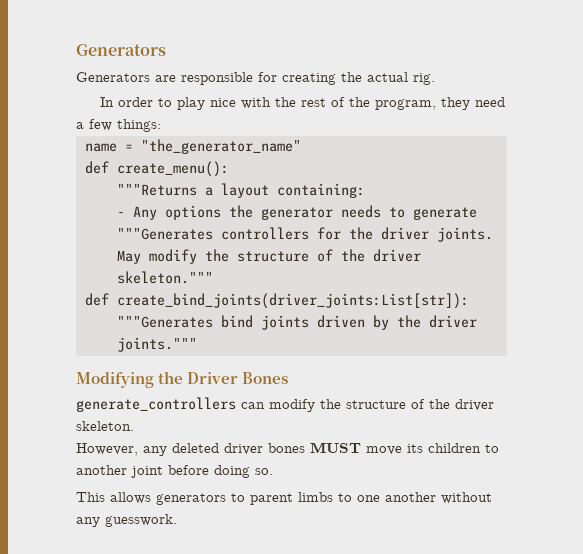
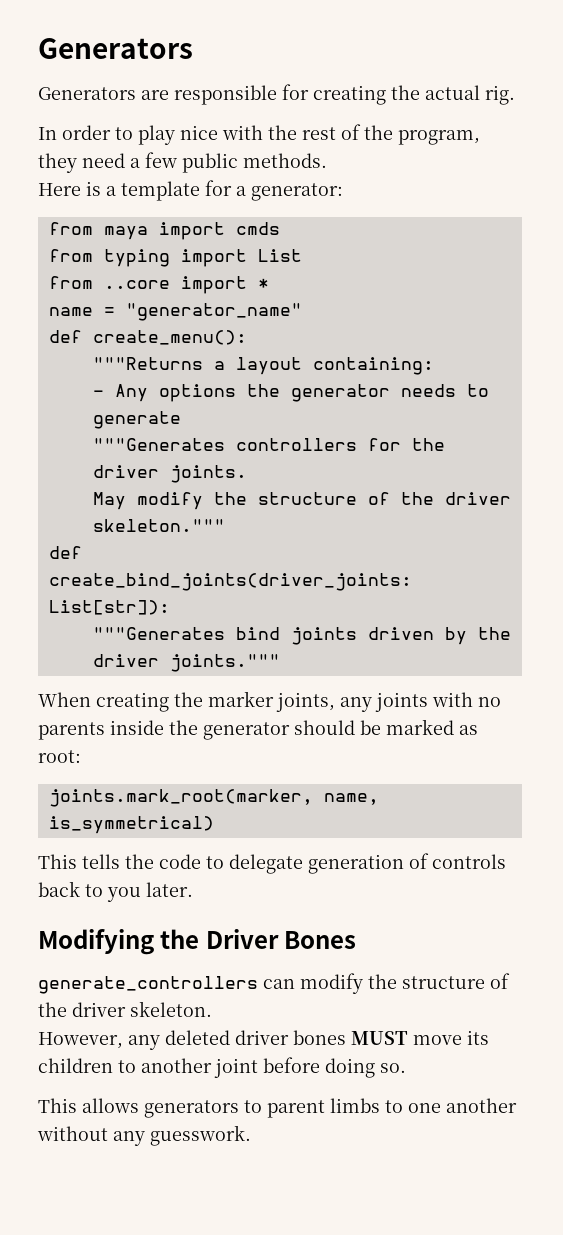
- In order to play nice with the rest of the program, they need a few things:
+ In order to play nice with the rest of the program, they need a few public methods.
+ Here is a template for a generator:
+ from maya import cmds
+ from typing import List
+ from ..core import *
- name = "the_generator_name"
+ name = "generator_name"
+ When creating the marker joints, any joints with no parents inside the generator should be marked as root:
+ joints.mark_root(marker, name, is_symmetrical)
+ This tells the code to delegate generation of controls back to you later.

